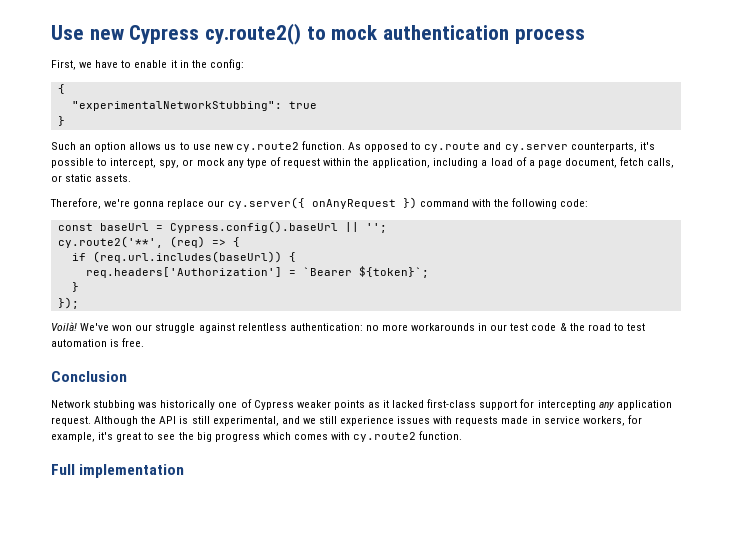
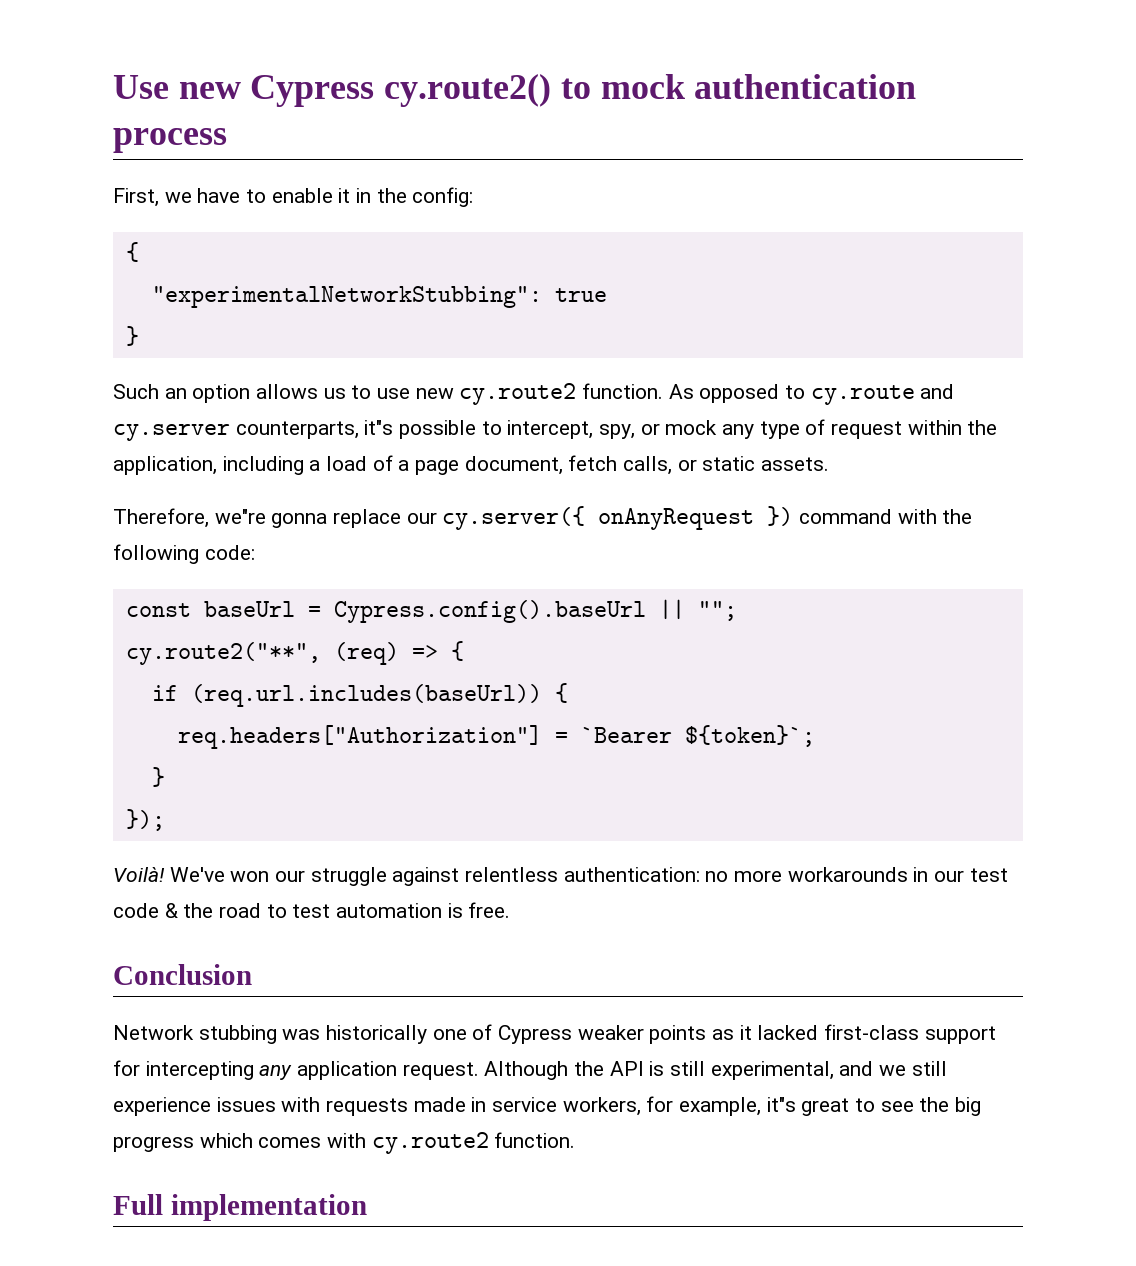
- As opposed to cy.route and cy.server counterparts, it's possible to intercept, spy, or mock any type of request within the application, including a load of a page document, fetch calls, or static assets.
+ As opposed to cy.route and cy.server counterparts, it"s possible to intercept, spy, or mock any type of request within the application, including a load of a page document, fetch calls, or static assets.
- Therefore, we're gonna replace our cy.server({ onAnyRequest }) command with the following code:
+ Therefore, we"re gonna replace our cy.server({ onAnyRequest }) command with the following code:
- const baseUrl = Cypress.config().baseUrl || '';
- cy.route2('**', (req) => {
+ const baseUrl = Cypress.config().baseUrl || "";
+ cy.route2("**", (req) => {
- req.headers['Authorization'] = `Bearer ${token}`;
+ req.headers["Authorization"] = `Bearer ${token}`;
- Although the API is still experimental, and we still experience issues with requests made in service workers, for example, it's great to see the big progress which comes with cy.route2 function.
+ Although the API is still experimental, and we still experience issues with requests made in service workers, for example, it"s great to see the big progress which comes with cy.route2 function.

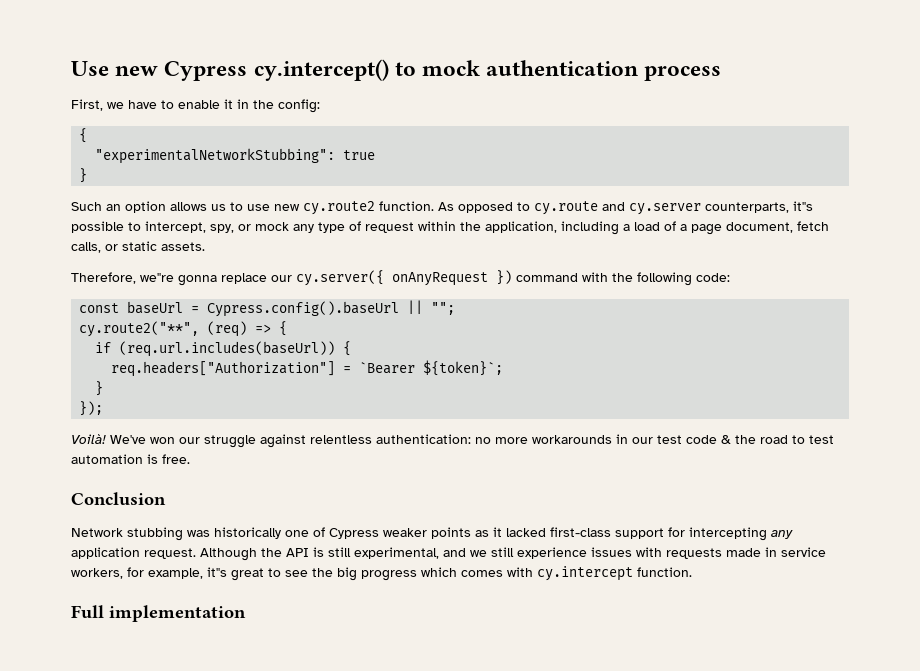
- Use new Cypress cy.route2() to mock authentication process
+ Use new Cypress cy.intercept() to mock authentication process
- Although the API is still experimental, and we still experience issues with requests made in service workers, for example, it"s great to see the big progress which comes with cy.route2 function.
+ Although the API is still experimental, and we still experience issues with requests made in service workers, for example, it"s great to see the big progress which comes with cy.intercept function.

